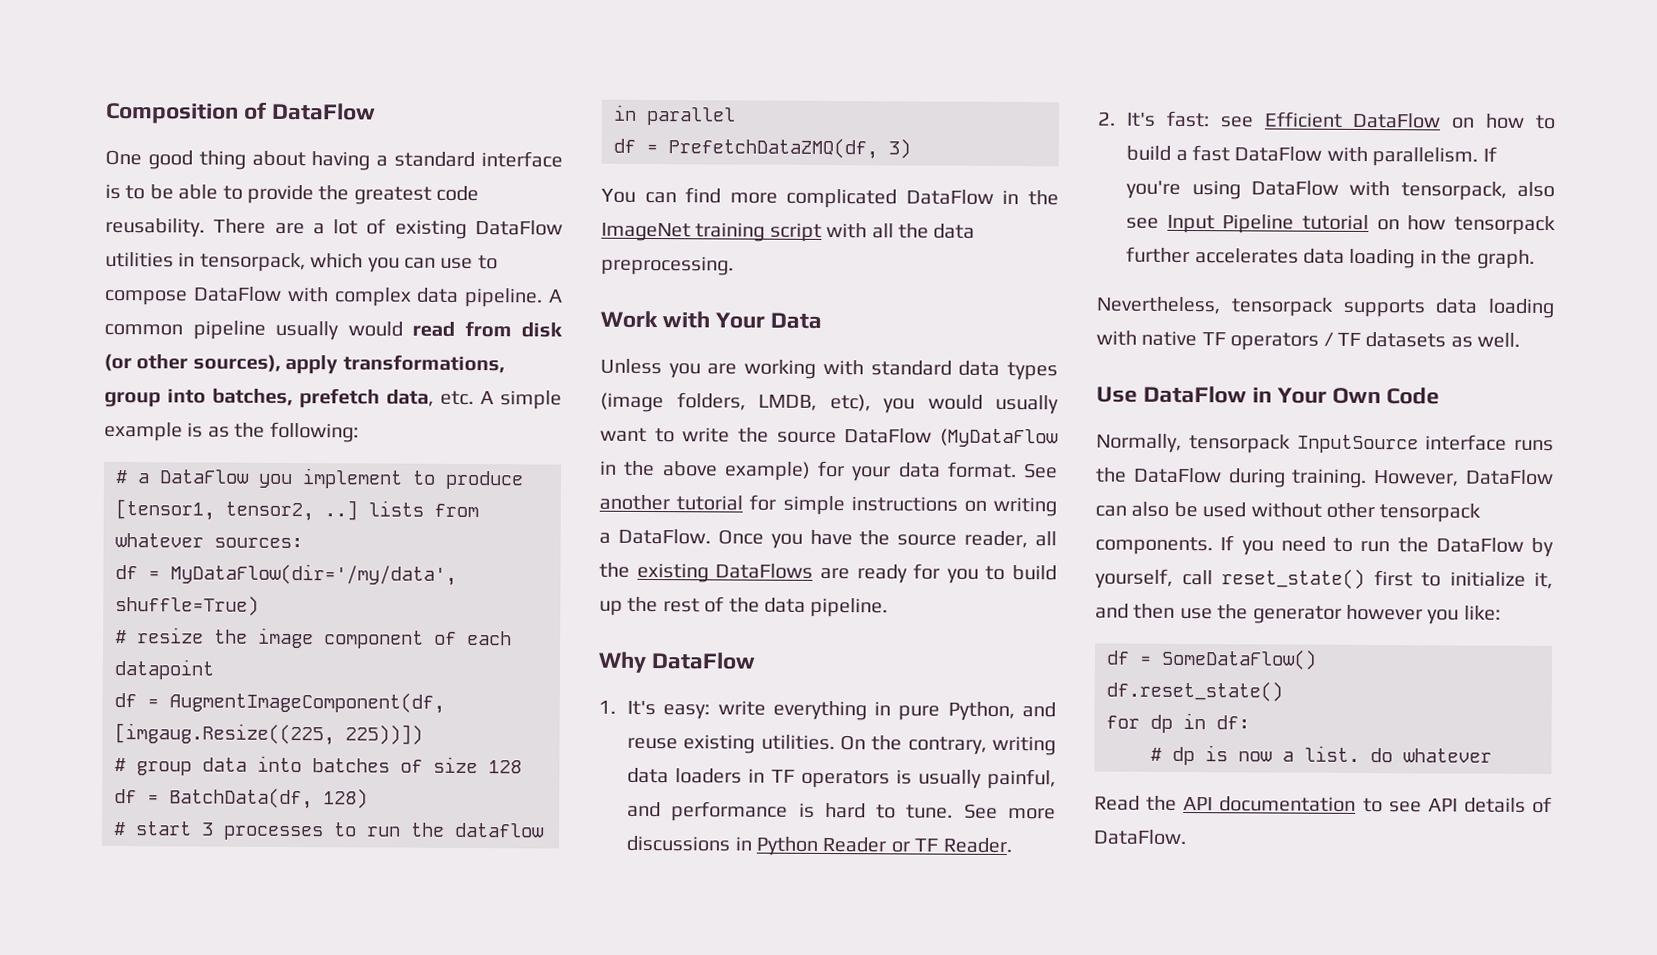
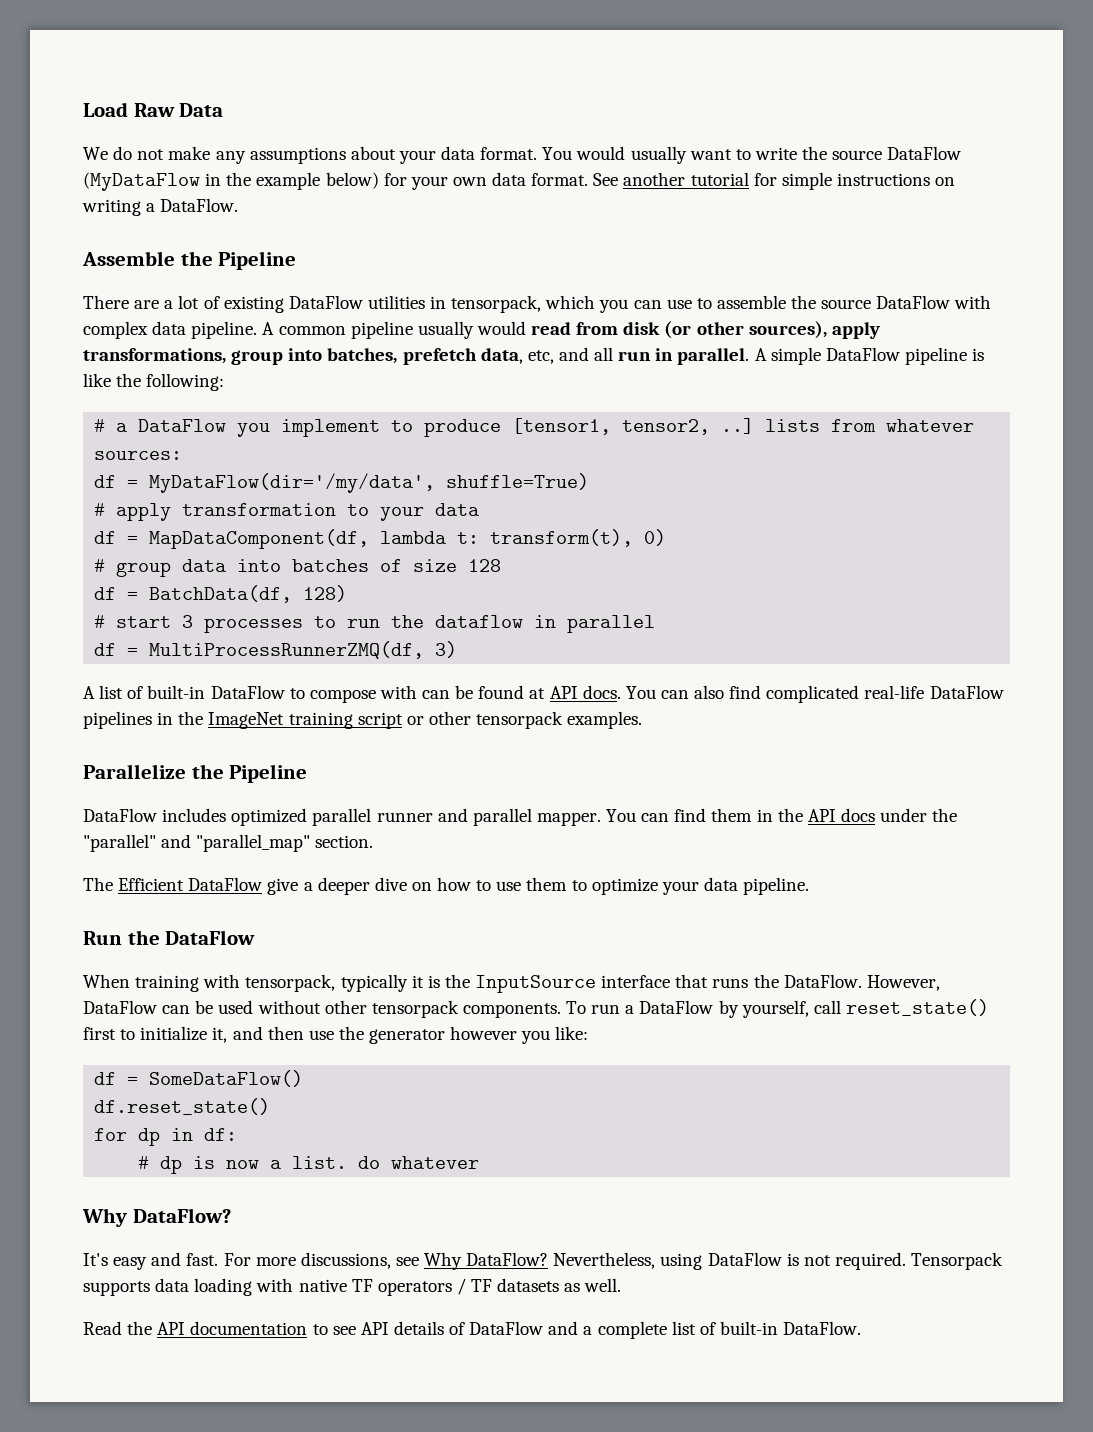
- Composition of DataFlow
- One good thing about having a standard interface is to be able to provide the greatest code reusability. There are a lot of existing DataFlow utilities in tensorpack, which you can use to compose DataFlow with complex data pipeline.
+ Load Raw Data
+ We do not make any assumptions about your data format. You would usually want to write the source DataFlow (MyDataFlow in the example below) for your own data format. See another tutorial for simple instructions on writing a DataFlow.
+ Assemble the Pipeline
+ There are a lot of existing DataFlow utilities in tensorpack, which you can use to assemble the source DataFlow with complex data pipeline.
- A common pipeline usually would read from disk (or other sources), apply transformations, group into batches, prefetch data, etc. A simple example is as the following:
+ A common pipeline usually would read from disk (or other sources), apply transformations, group into batches, prefetch data, etc, and all run in parallel. A simple DataFlow pipeline is like the following:
- # resize the image component of each datapoint
- df = AugmentImageComponent(df, [imgaug.Resize((225, 225))])
+ # apply transformation to your data
+ df = MapDataComponent(df, lambda t: transform(t), 0)
- df = PrefetchDataZMQ(df, 3)
+ df = MultiProcessRunnerZMQ(df, 3)
- You can find more complicated DataFlow in the ImageNet training script with all the data preprocessing.
- Work with Your Data
- Unless you are working with standard data types (image folders, LMDB, etc), you would usually want to write the source DataFlow (MyDataFlow in the above example) for your data format. See another tutorial for simple instructions on writing a DataFlow. Once you have the source reader, all the existing DataFlows are ready for you to build up the rest of the data pipeline.
+ A list of built-in DataFlow to compose with can be found at API docs. You can also find complicated real-life DataFlow pipelines in the ImageNet training script or other tensorpack examples.
+ Parallelize the Pipeline
+ DataFlow includes optimized parallel runner and parallel mapper. You can find them in the API docs under the "parallel" and "parallel_map" section.
+ The Efficient DataFlow give a deeper dive on how to use them to optimize your data pipeline.
- Why DataFlow
- 1. It's easy: write everything in pure Python, and reuse existing utilities. On the contrary, writing data loaders in TF operators is usually painful, and performance is hard to tune. See more discussions in Python Reader or TF Reader.
- 2. It's fast: see Efficient DataFlow on how to build a fast DataFlow with parallelism. If you're using DataFlow with tensorpack, also see Input Pipeline tutorial on how tensorpack further accelerates data loading in the graph.
- Nevertheless, tensorpack supports data loading with native TF operators / TF datasets as well.
- Use DataFlow in Your Own Code
- Normally, tensorpack InputSource interface runs the DataFlow during training.
+ Run the DataFlow
+ When training with tensorpack, typically it is the InputSource interface that runs the DataFlow.
- However, DataFlow can also be used without other tensorpack components.
+ However, DataFlow can be used without other tensorpack components.
- If you need to run the DataFlow by yourself, call reset_state() first to initialize it, and then use the generator however you like:
+ To run a DataFlow by yourself, call reset_state() first to initialize it, and then use the generator however you like:
  # dp is now a list. do whatever
+ Why DataFlow?
+ It's easy and fast. For more discussions, see Why DataFlow? Nevertheless, using DataFlow is not required. Tensorpack supports data loading with native TF operators / TF datasets as well.
- Read the API documentation to see API details of DataFlow.
+ Read the API documentation to see API details of DataFlow and a complete list of built-in DataFlow.

